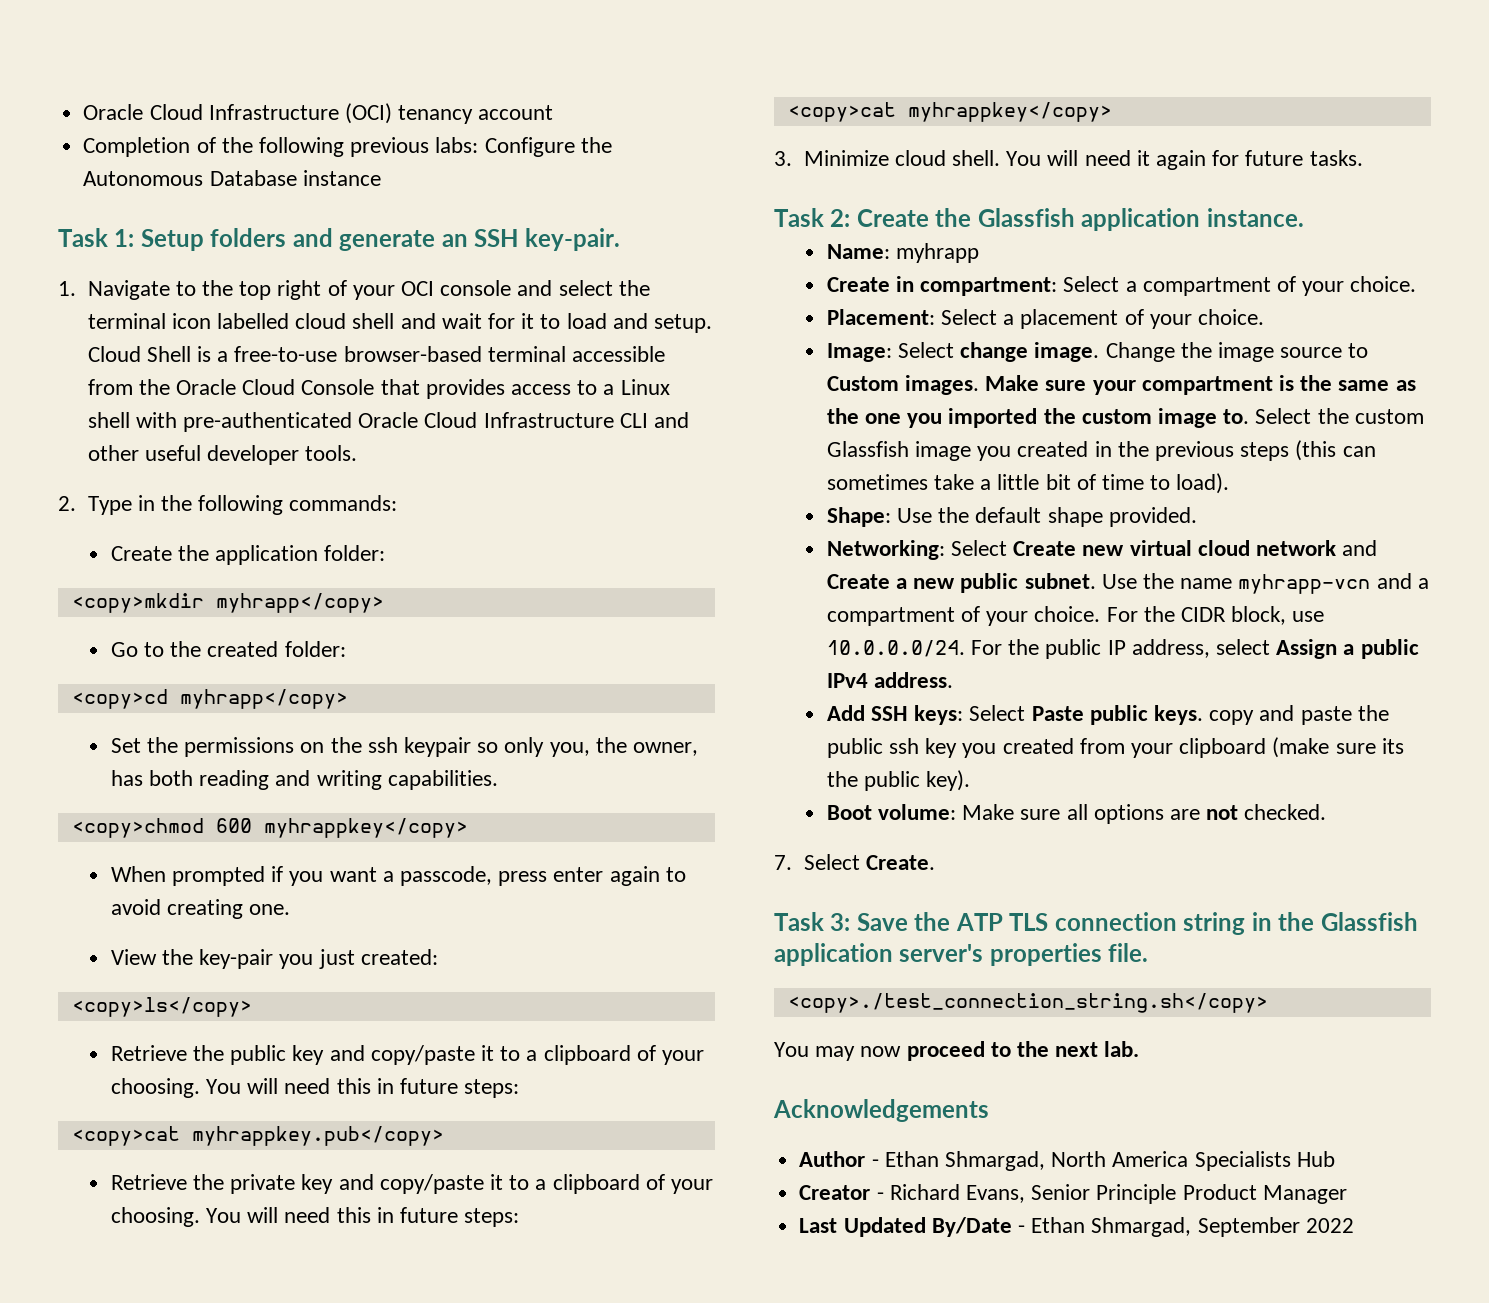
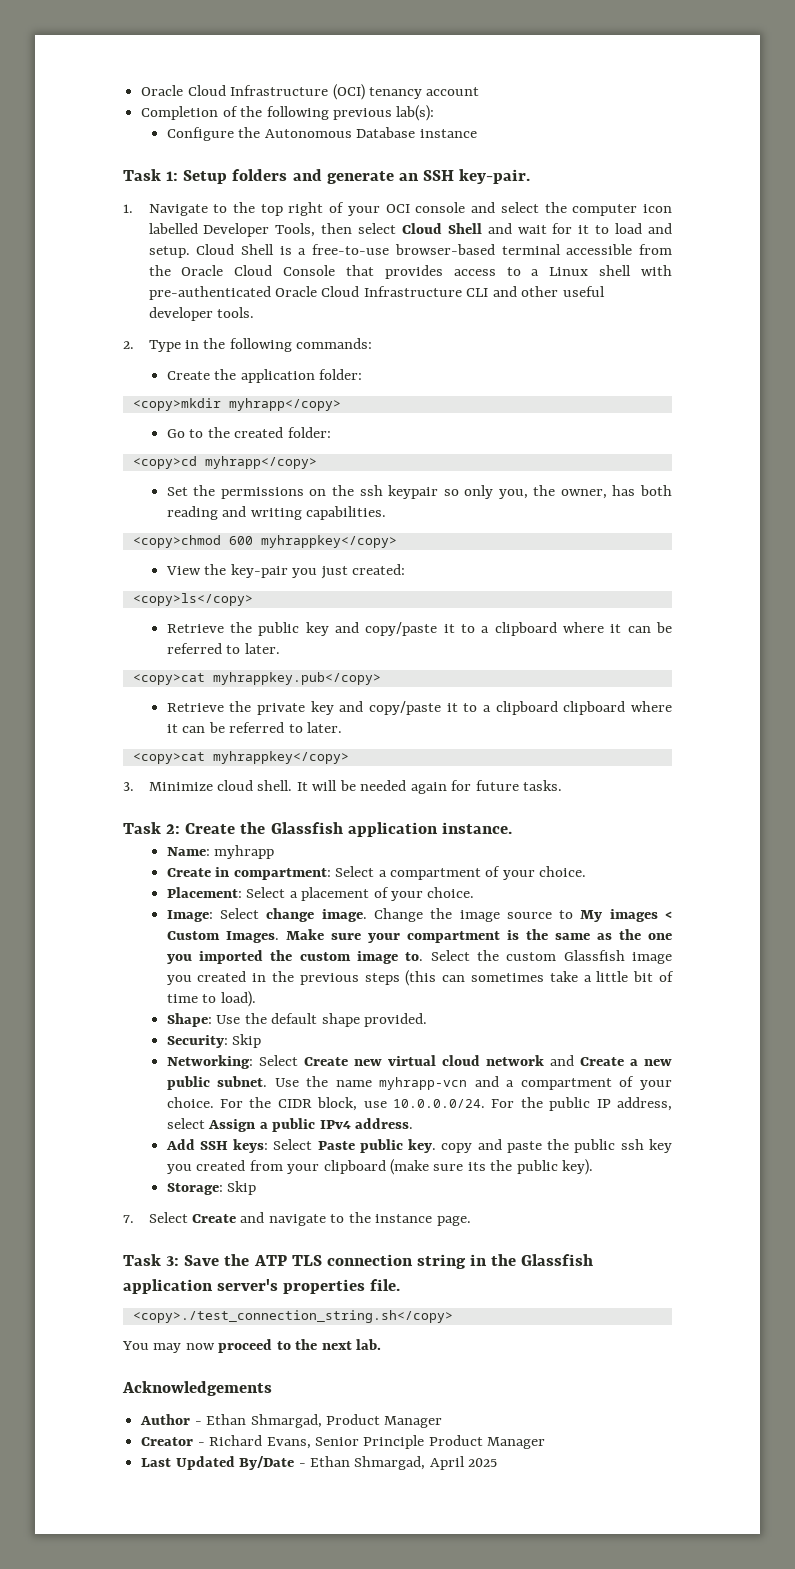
- Completion of the following previous labs: Configure the Autonomous Database instance
+ Completion of the following previous lab(s):
+ Configure the Autonomous Database instance
- 1. Navigate to the top right of your OCI console and select the terminal icon labelled cloud shell and wait for it to load and setup.
+ 1. Navigate to the top right of your OCI console and select the computer icon labelled Developer Tools, then select Cloud Shell and wait for it to load and setup.
- When prompted if you want a passcode, press enter again to avoid creating one.
- Retrieve the public key and copy/paste it to a clipboard of your choosing. You will need this in future steps:
+ Retrieve the public key and copy/paste it to a clipboard where it can be referred to later.
- Retrieve the private key and copy/paste it to a clipboard of your choosing. You will need this in future steps:
+ Retrieve the private key and copy/paste it to a clipboard clipboard where it can be referred to later.
- You will need it again for future tasks.
+ It will be needed again for future tasks.
- Change the image source to Custom images.
+ Change the image source to My images < Custom Images.
+ Security: Skip
- Add SSH keys: Select Paste public keys. copy and paste the public ssh key you created from your clipboard (make sure its the public key).
+ Add SSH keys: Select Paste public key. copy and paste the public ssh key you created from your clipboard (make sure its the public key).
- Boot volume: Make sure all options are not checked.
- 7. Select Create.
+ Storage: Skip
+ 7. Select Create and navigate to the instance page.
- Author - Ethan Shmargad, North America Specialists Hub
+ Author - Ethan Shmargad, Product Manager
- Last Updated By/Date - Ethan Shmargad, September 2022
+ Last Updated By/Date - Ethan Shmargad, April 2025

